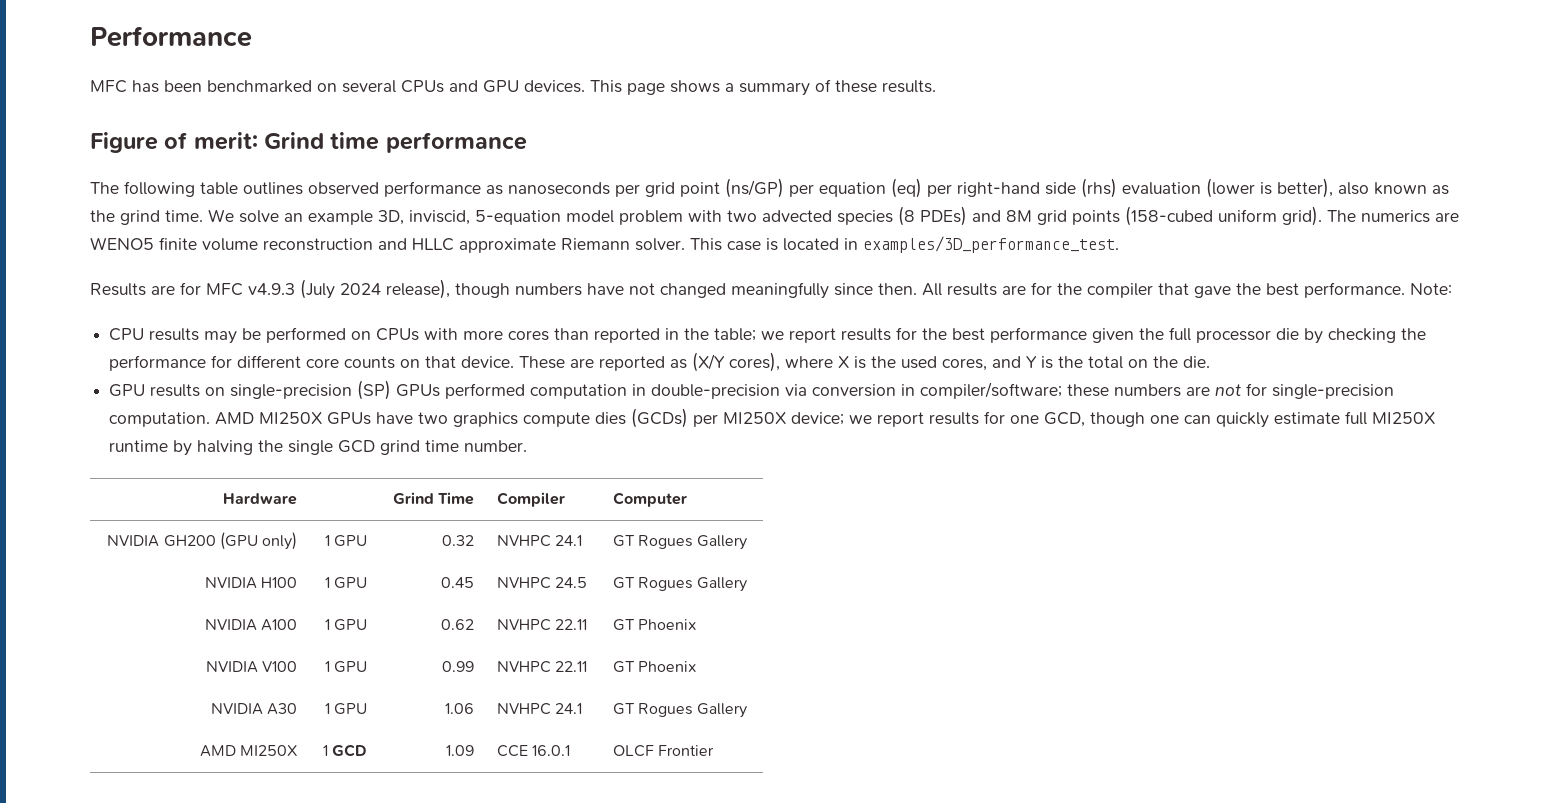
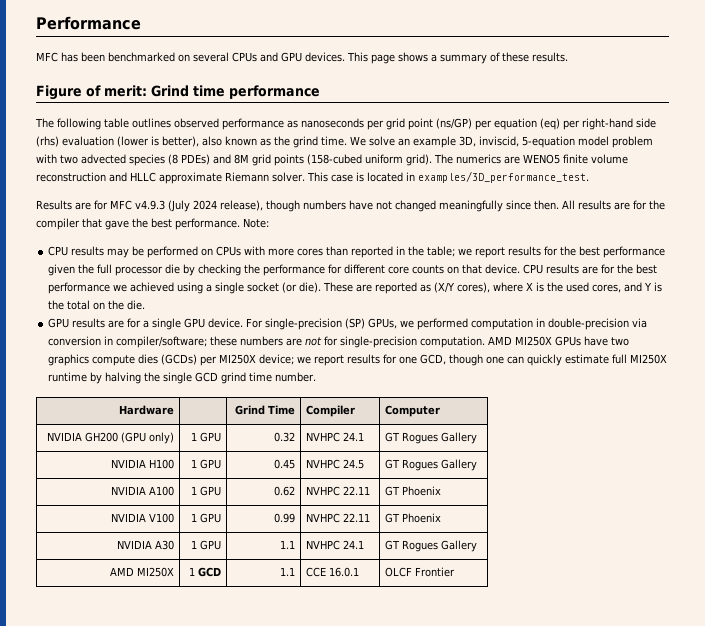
+ CPU results are for the best performance we achieved using a single socket (or die).
- GPU results on single-precision (SP) GPUs performed computation in double-precision via conversion in compiler/software; these numbers are not for single-precision computation.
+ GPU results are for a single GPU device. For single-precision (SP) GPUs, we performed computation in double-precision via conversion in compiler/software; these numbers are not for single-precision computation.
- NVIDIA A30 | 1 GPU | 1.06 | NVHPC 24.1 | GT Rogues Gallery
+ NVIDIA A30 | 1 GPU | 1.1 | NVHPC 24.1 | GT Rogues Gallery
- AMD MI250X | 1 GCD | 1.09 | CCE 16.0.1 | OLCF Frontier
+ AMD MI250X | 1 GCD | 1.1 | CCE 16.0.1 | OLCF Frontier

